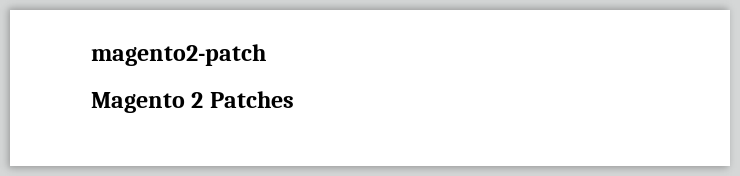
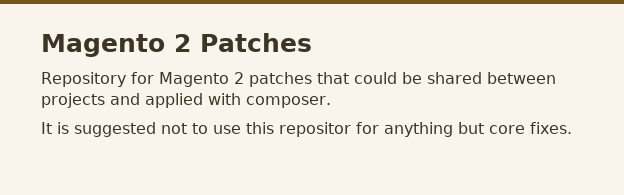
- magento2-patch
+ Repository for Magento 2 patches that could be shared between projects and applied with composer.
+ It is suggested not to use this repositor for anything but core fixes.

